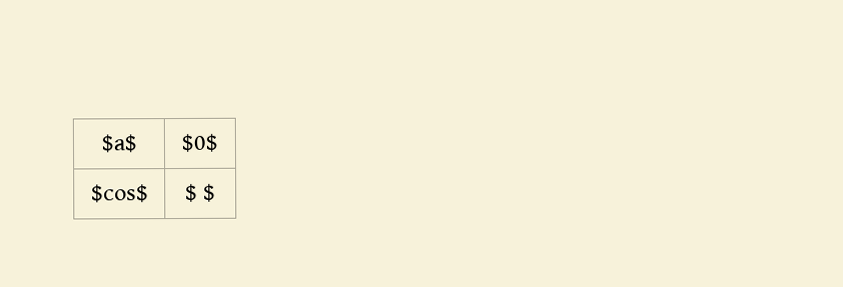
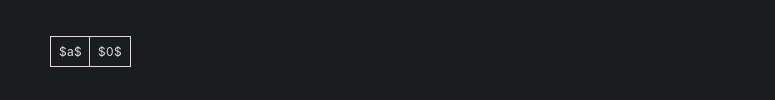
- $cos$ | $ $

